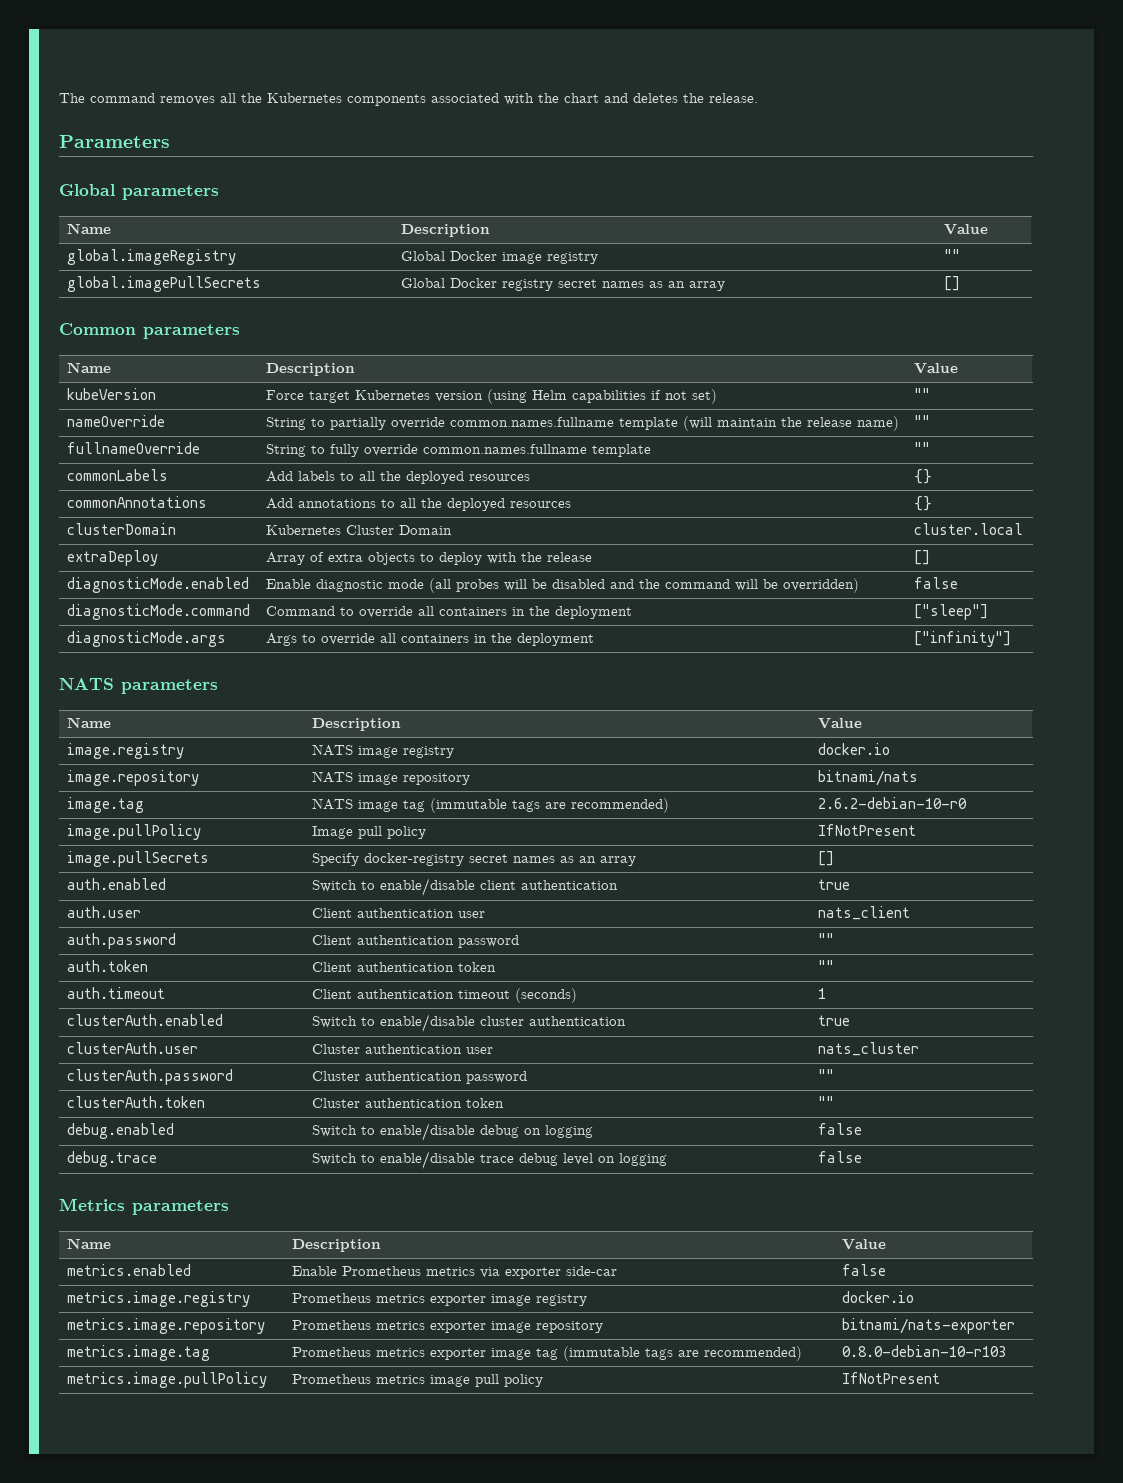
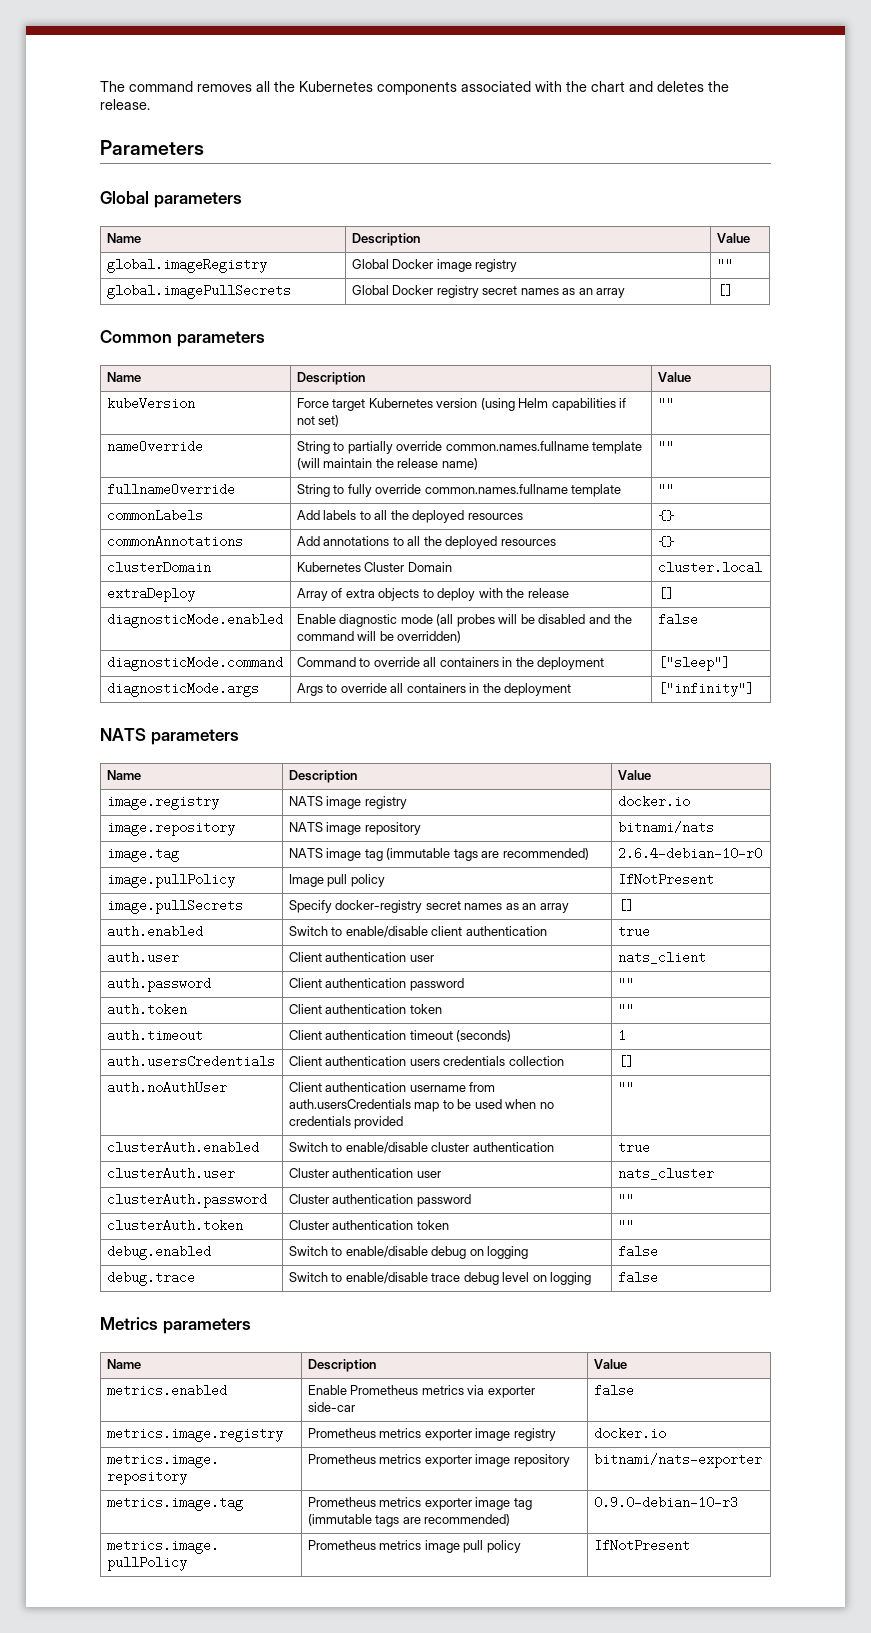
- image.tag | NATS image tag (immutable tags are recommended) | 2.6.2-debian-10-r0
+ image.tag | NATS image tag (immutable tags are recommended) | 2.6.4-debian-10-r0
+ auth.usersCredentials | Client authentication users credentials collection | []
+ auth.noAuthUser | Client authentication username from auth.usersCredentials map to be used when no credentials provided | ""
- metrics.image.tag | Prometheus metrics exporter image tag (immutable tags are recommended) | 0.8.0-debian-10-r103
+ metrics.image.tag | Prometheus metrics exporter image tag (immutable tags are recommended) | 0.9.0-debian-10-r3

